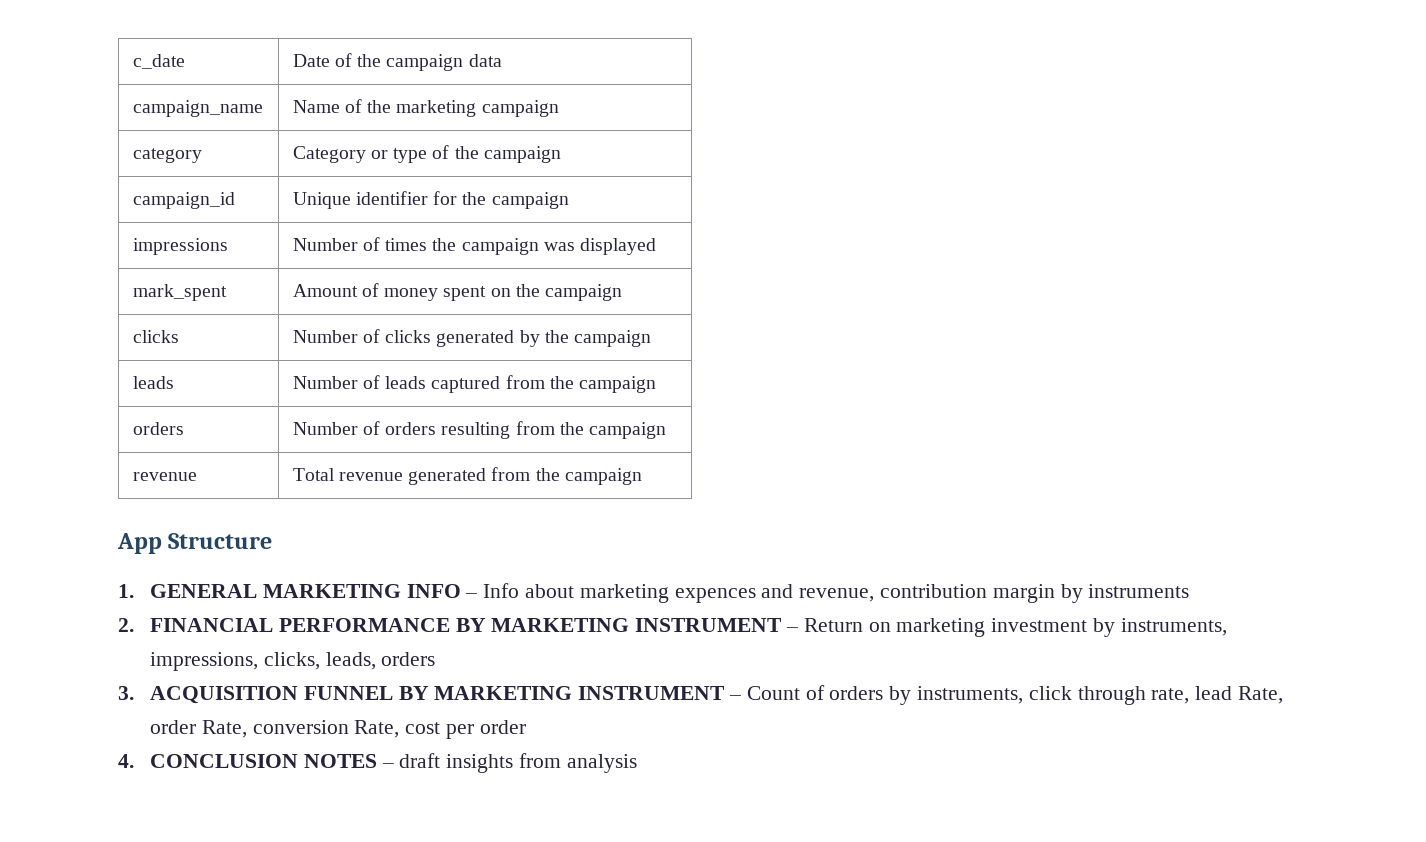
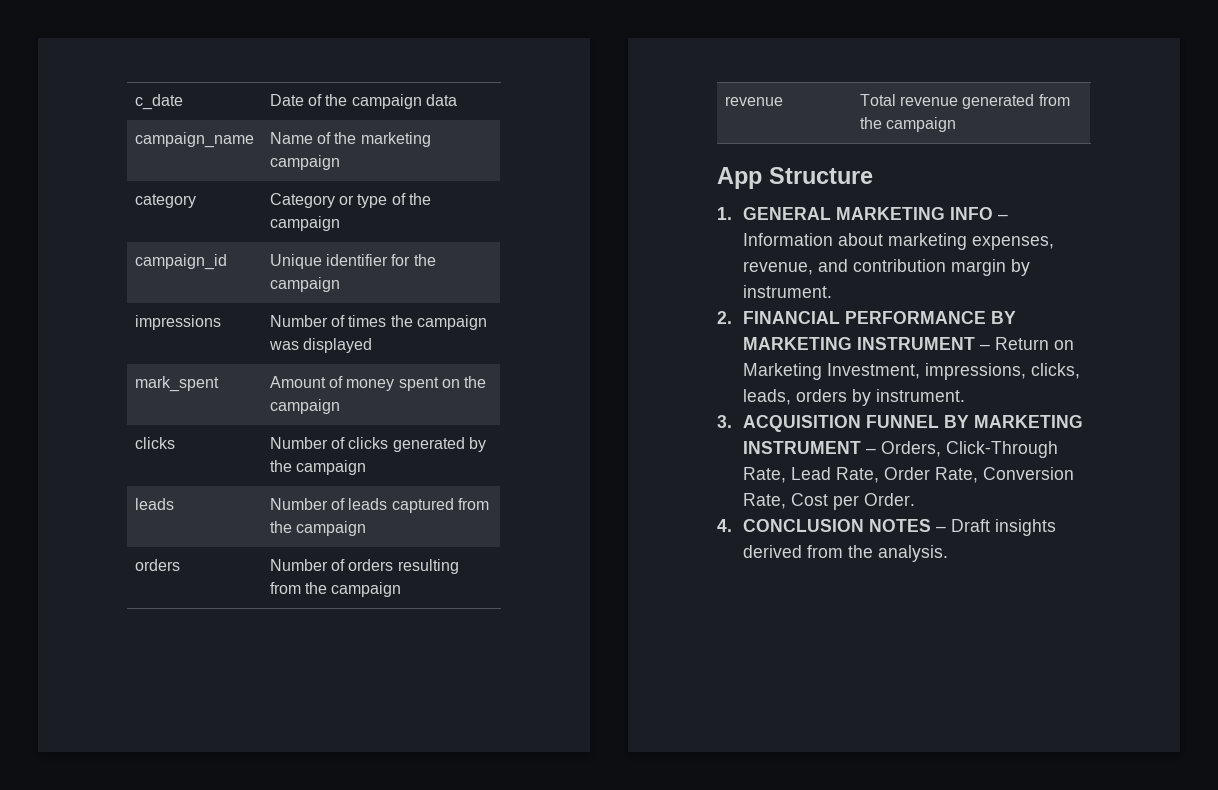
- 1. GENERAL MARKETING INFO – Info about marketing expences and revenue, contribution margin by instruments
+ 1. GENERAL MARKETING INFO – Information about marketing expenses, revenue, and contribution margin by instrument.
- 2. FINANCIAL PERFORMANCE BY MARKETING INSTRUMENT – Return on marketing investment by instruments, impressions, clicks, leads, orders
+ 2. FINANCIAL PERFORMANCE BY MARKETING INSTRUMENT – Return on Marketing Investment, impressions, clicks, leads, orders by instrument.
- 3. ACQUISITION FUNNEL BY MARKETING INSTRUMENT – Count of orders by instruments, click through rate, lead Rate, order Rate, conversion Rate, cost per order
- 4. CONCLUSION NOTES – draft insights from analysis
+ 3. ACQUISITION FUNNEL BY MARKETING INSTRUMENT – Orders, Click-Through Rate, Lead Rate, Order Rate, Conversion Rate, Cost per Order.
+ 4. CONCLUSION NOTES – Draft insights derived from the analysis.

